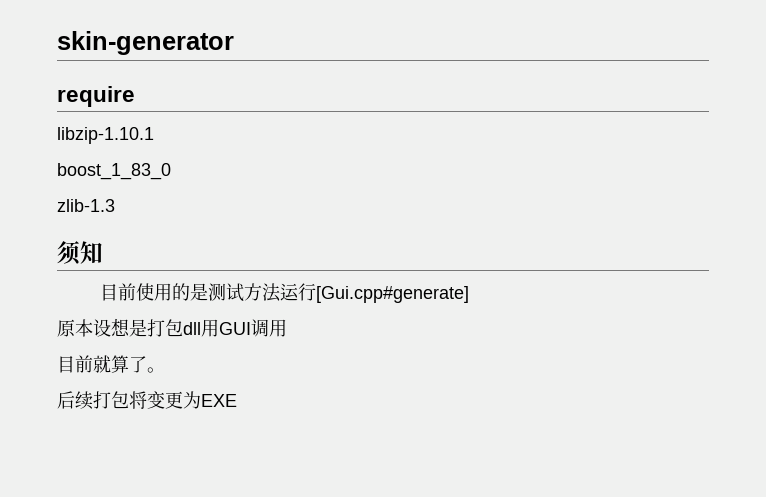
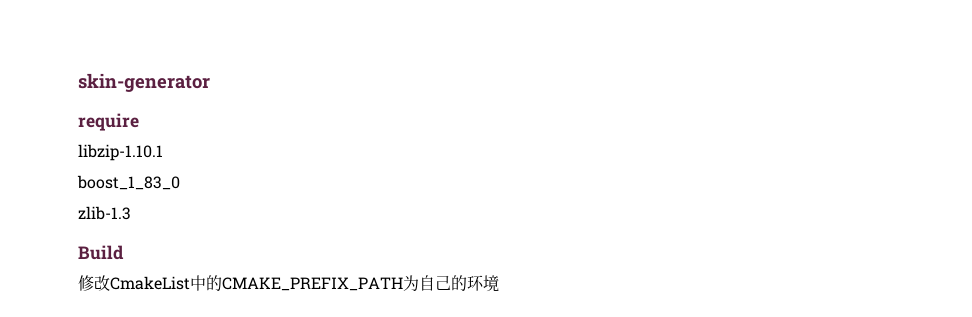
- 须知
- 目前使用的是测试方法运行[Gui.cpp#generate]
- 原本设想是打包dll用GUI调用
- 目前就算了。
- 后续打包将变更为EXE
+ Build
+ 修改CmakeList中的CMAKE_PREFIX_PATH为自己的环境

